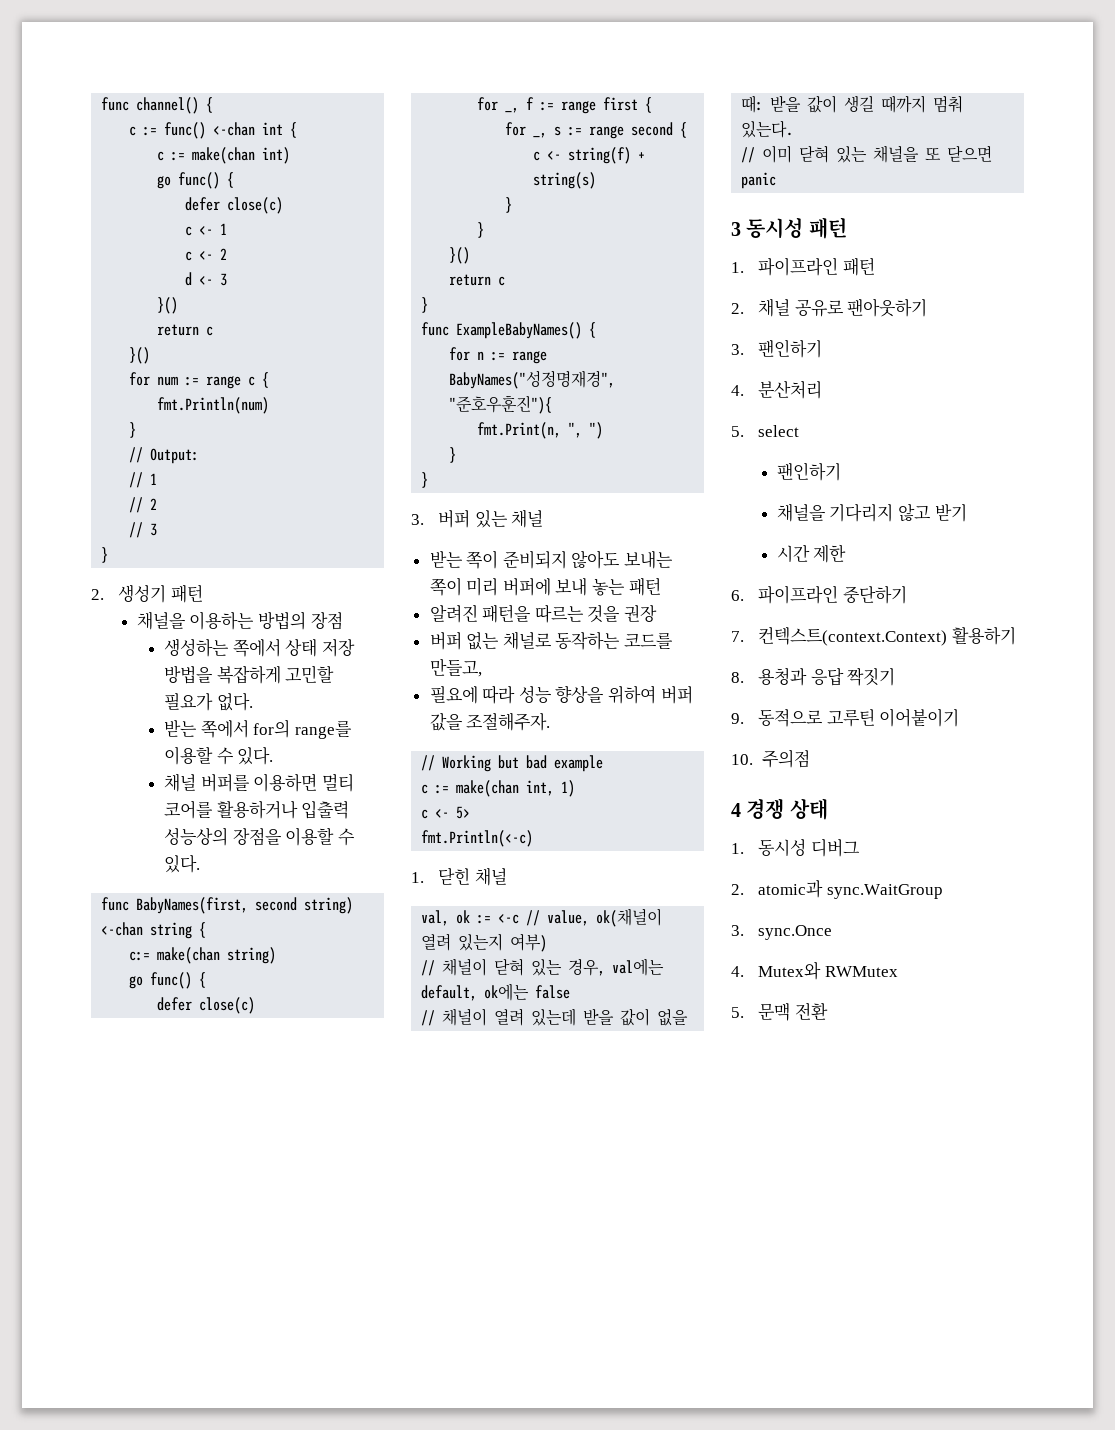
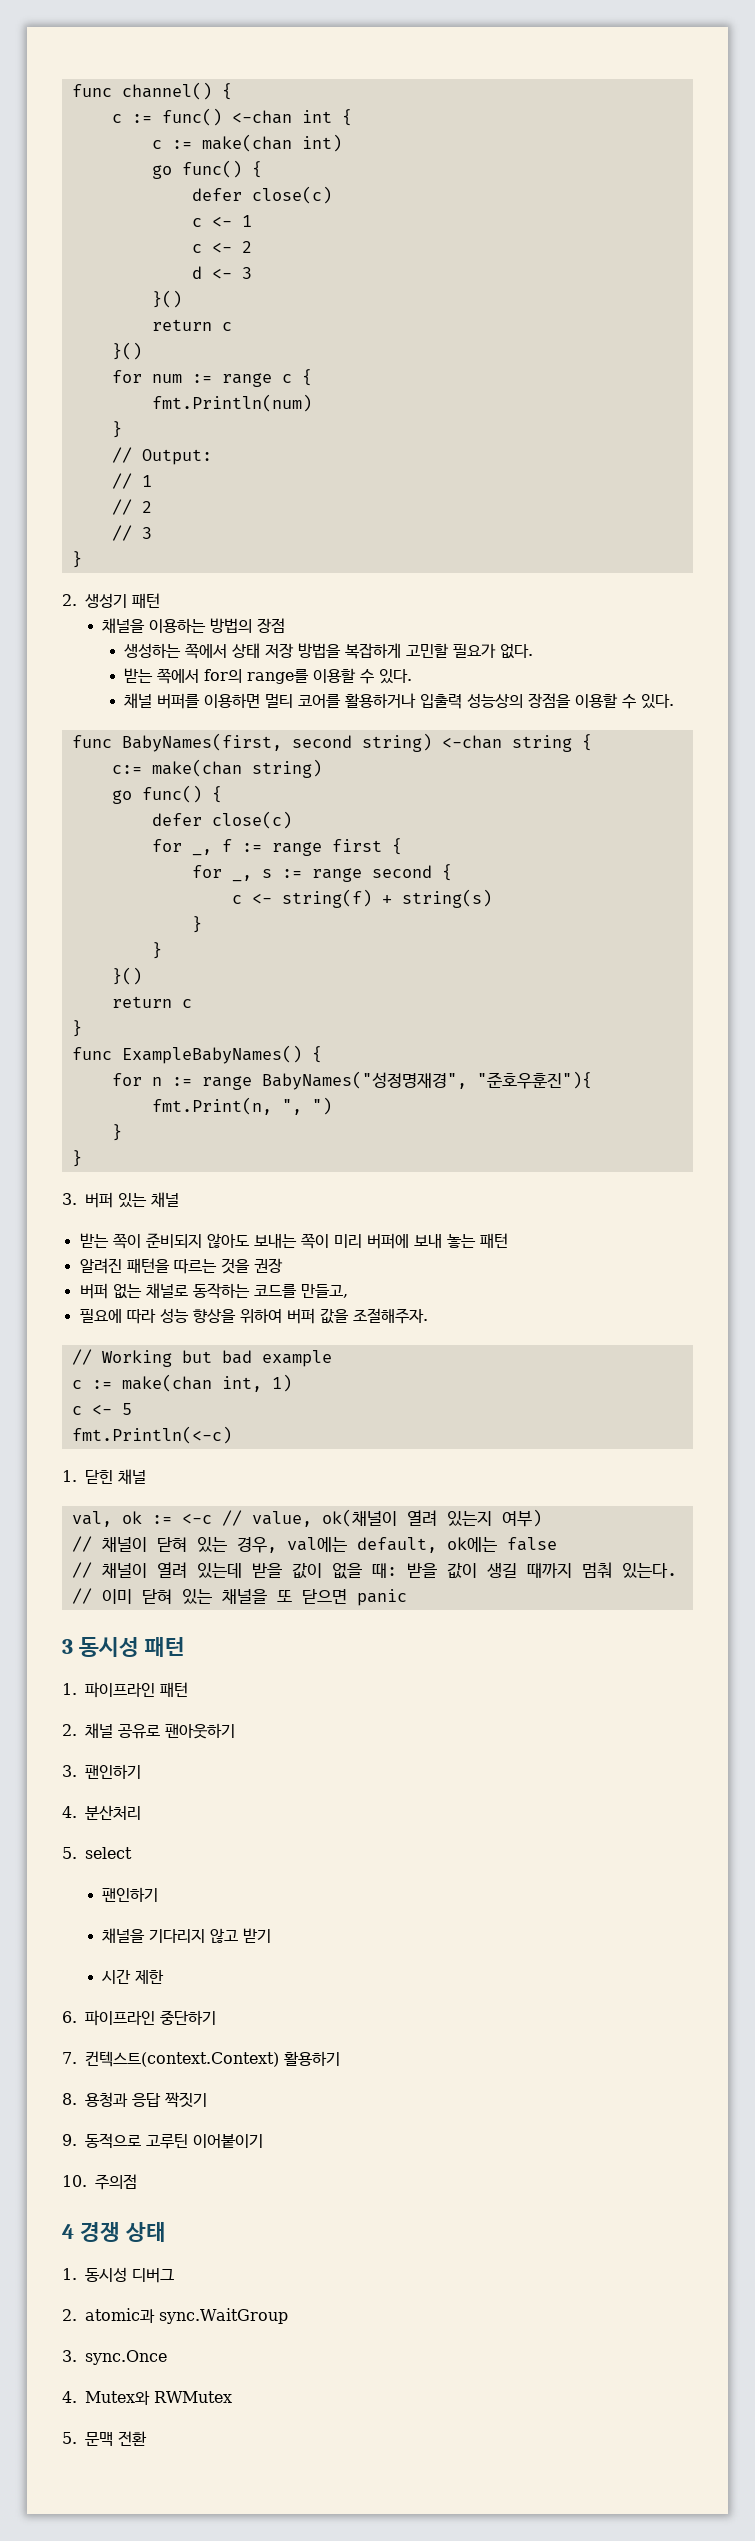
- c <- 5>
+ c <- 5

